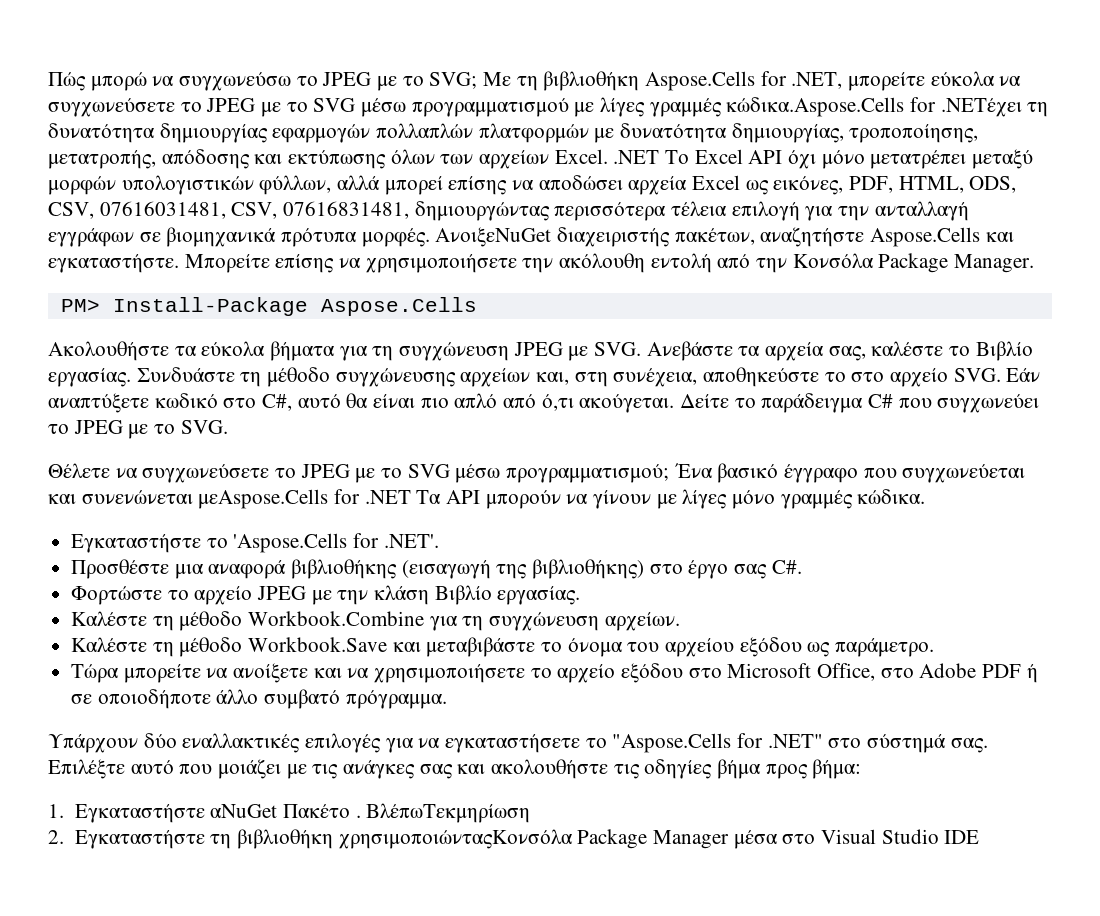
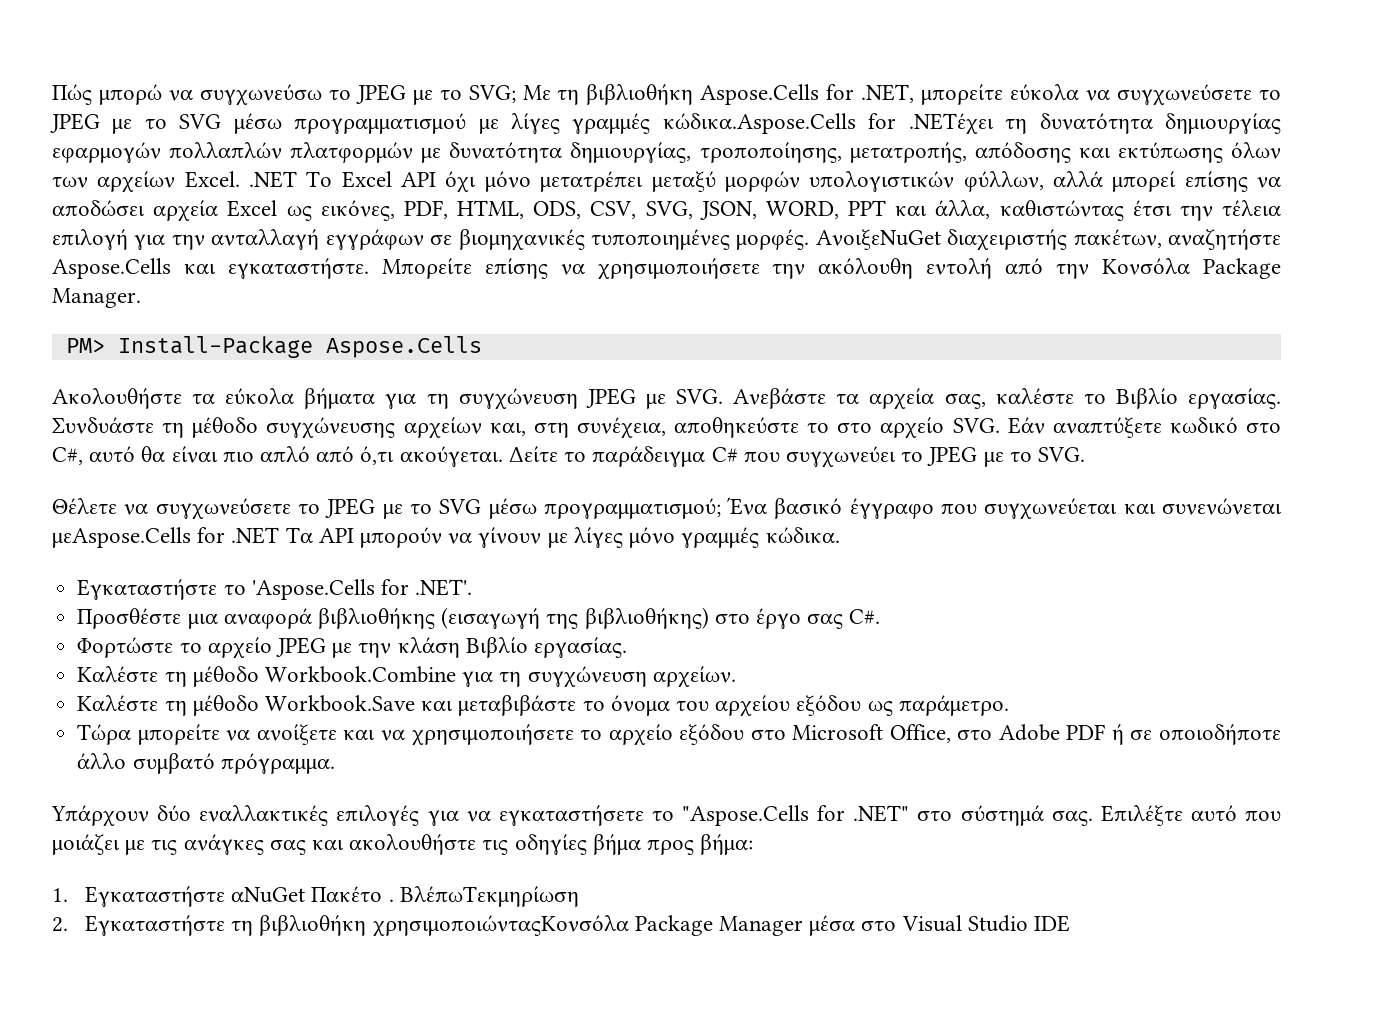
- Με τη βιβλιοθήκη Aspose.Cells for .NET, μπορείτε εύκολα να συγχωνεύσετε το JPEG με το SVG μέσω προγραμματισμού με λίγες γραμμές κώδικα.Aspose.Cells for .NETέχει τη δυνατότητα δημιουργίας εφαρμογών πολλαπλών πλατφορμών με δυνατότητα δημιουργίας, τροποποίησης, μετατροπής, απόδοσης και εκτύπωσης όλων των αρχείων Excel. .NET Το Excel API όχι μόνο μετατρέπει μεταξύ μορφών υπολογιστικών φύλλων, αλλά μπορεί επίσης να αποδώσει αρχεία Excel ως εικόνες, PDF, HTML, ODS, CSV, 07616031481, CSV, 07616831481, δημιουργώντας περισσότερα τέλεια επιλογή για την ανταλλαγή εγγράφων σε βιομηχανικά πρότυπα μορφές.
+ Με τη βιβλιοθήκη Aspose.Cells for .NET, μπορείτε εύκολα να συγχωνεύσετε το JPEG με το SVG μέσω προγραμματισμού με λίγες γραμμές κώδικα.Aspose.Cells for .NETέχει τη δυνατότητα δημιουργίας εφαρμογών πολλαπλών πλατφορμών με δυνατότητα δημιουργίας, τροποποίησης, μετατροπής, απόδοσης και εκτύπωσης όλων των αρχείων Excel. .NET Το Excel API όχι μόνο μετατρέπει μεταξύ μορφών υπολογιστικών φύλλων, αλλά μπορεί επίσης να αποδώσει αρχεία Excel ως εικόνες, PDF, HTML, ODS, CSV, SVG, JSON, WORD, PPT και άλλα, καθιστώντας έτσι την τέλεια επιλογή για την ανταλλαγή εγγράφων σε βιομηχανικές τυποποιημένες μορφές.

